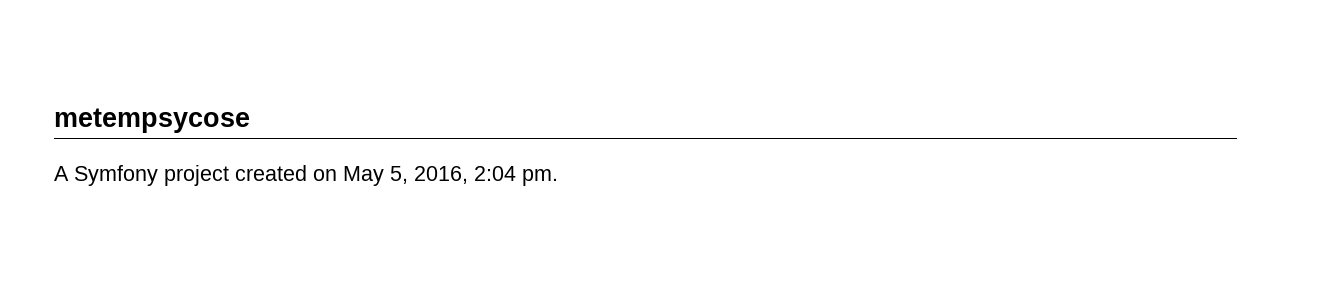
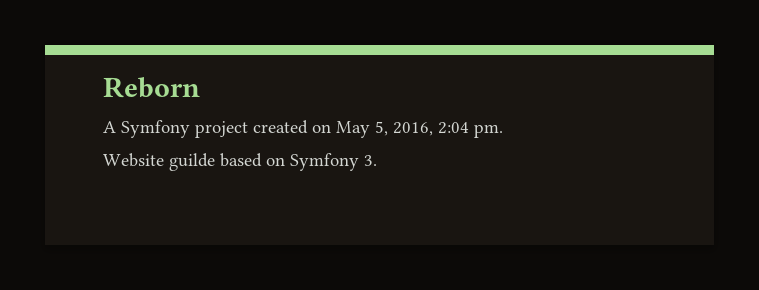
- metempsycose
+ Reborn
+ Website guilde based on Symfony 3.

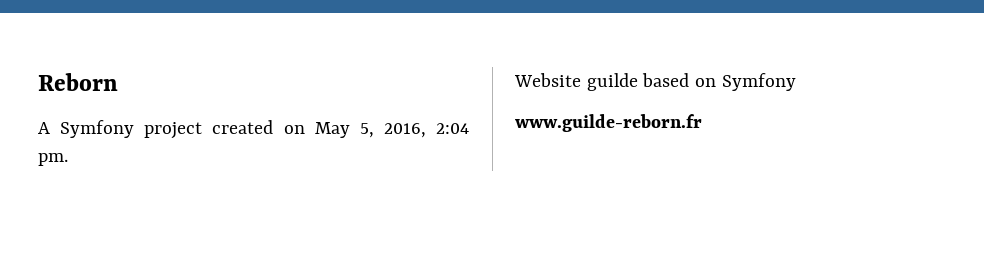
- Website guilde based on Symfony 3.
+ Website guilde based on Symfony
+ www.guilde-reborn.fr

